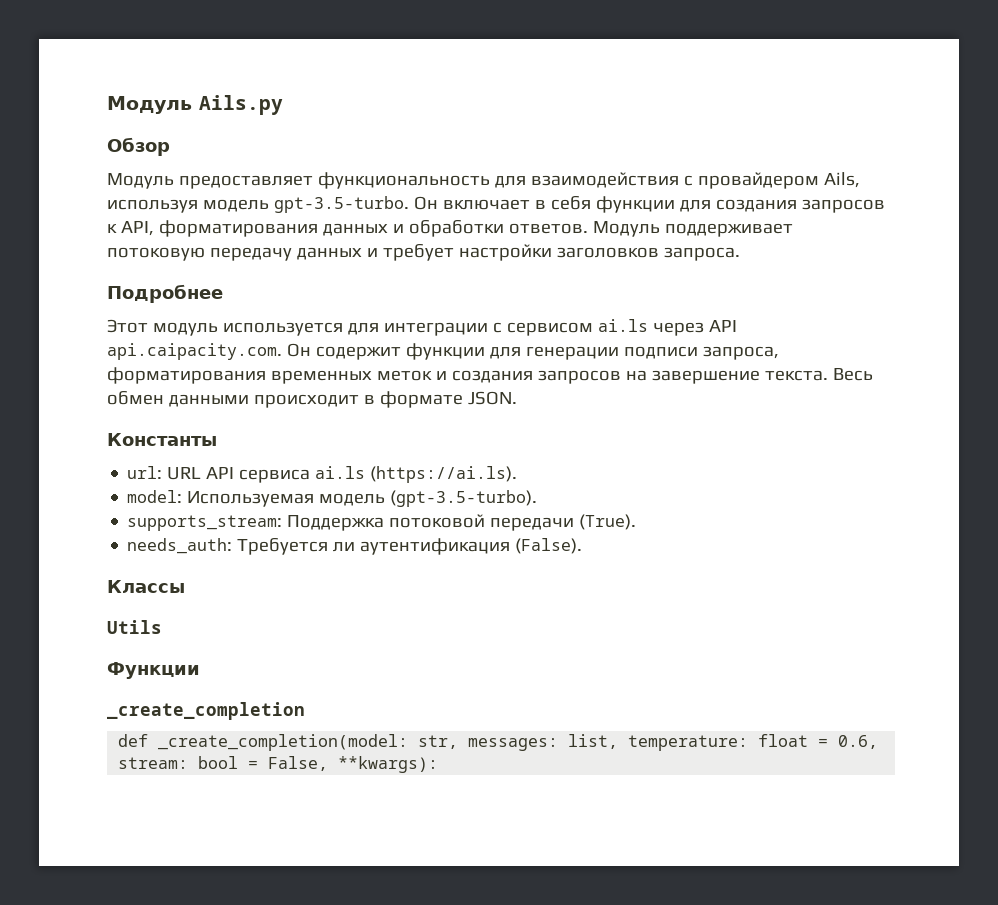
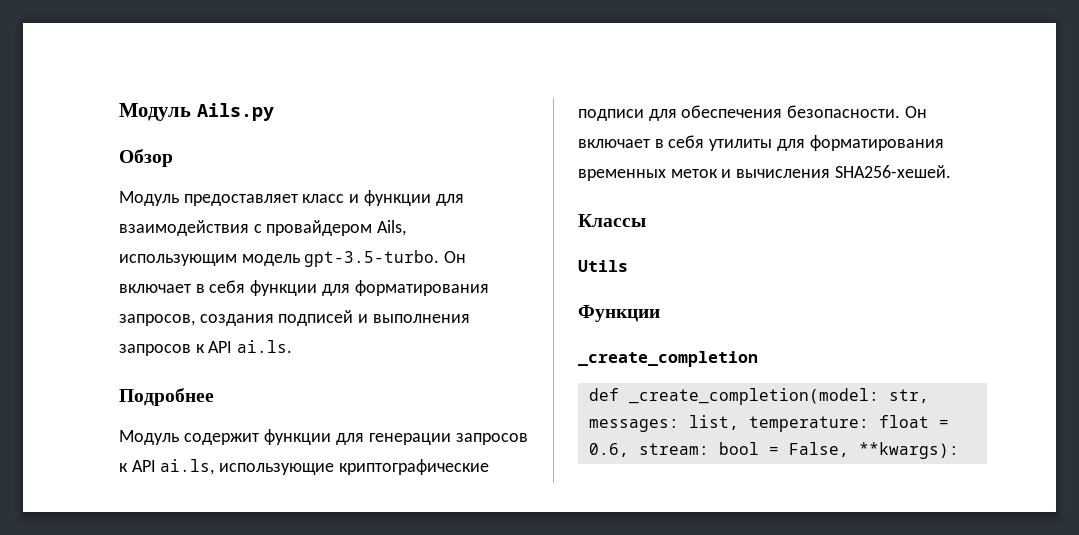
- Модуль предоставляет функциональность для взаимодействия с провайдером Ails, используя модель gpt-3.5-turbo. Он включает в себя функции для создания запросов к API, форматирования данных и обработки ответов. Модуль поддерживает потоковую передачу данных и требует настройки заголовков запроса.
+ Модуль предоставляет класс и функции для взаимодействия с провайдером Ails, использующим модель gpt-3.5-turbo. Он включает в себя функции для форматирования запросов, создания подписей и выполнения запросов к API ai.ls.
  Подробнее
- Этот модуль используется для интеграции с сервисом ai.ls через API api.caipacity.com. Он содержит функции для генерации подписи запроса, форматирования временных меток и создания запросов на завершение текста. Весь обмен данными происходит в формате JSON.
- Константы
- url: URL API сервиса ai.ls (https://ai.ls).
- model: Используемая модель (gpt-3.5-turbo).
- supports_stream: Поддержка потоковой передачи (True).
- needs_auth: Требуется ли аутентификация (False).
+ Модуль содержит функции для генерации запросов к API ai.ls, использующие криптографические подписи для обеспечения безопасности. Он включает в себя утилиты для форматирования временных меток и вычисления SHA256-хешей.

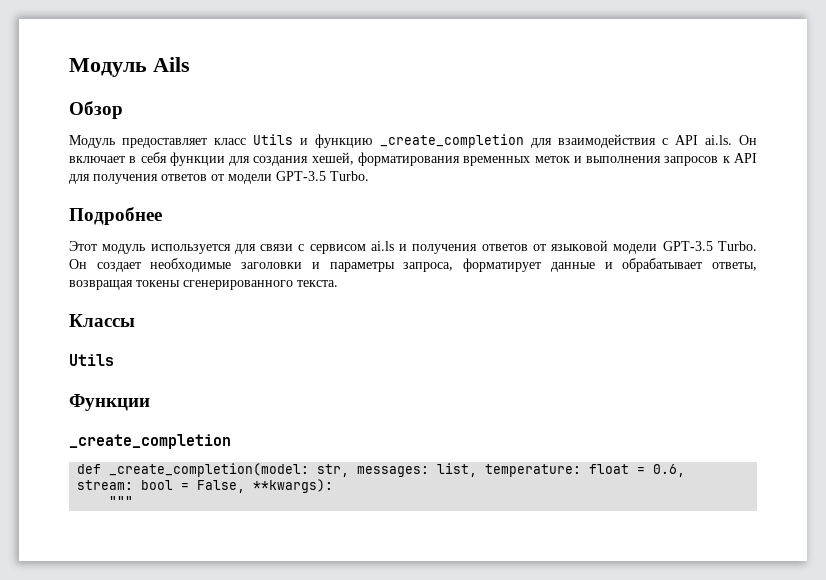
- Модуль Ails.py
+ Модуль Ails
- Модуль предоставляет класс и функции для взаимодействия с провайдером Ails, использующим модель gpt-3.5-turbo. Он включает в себя функции для форматирования запросов, создания подписей и выполнения запросов к API ai.ls.
+ Модуль предоставляет класс Utils и функцию _create_completion для взаимодействия с API ai.ls. Он включает в себя функции для создания хешей, форматирования временных меток и выполнения запросов к API для получения ответов от модели GPT-3.5 Turbo.
  Подробнее
- Модуль содержит функции для генерации запросов к API ai.ls, использующие криптографические подписи для обеспечения безопасности. Он включает в себя утилиты для форматирования временных меток и вычисления SHA256-хешей.
+ Этот модуль используется для связи с сервисом ai.ls и получения ответов от языковой модели GPT-3.5 Turbo. Он создает необходимые заголовки и параметры запроса, форматирует данные и обрабатывает ответы, возвращая токены сгенерированного текста.
+ """

